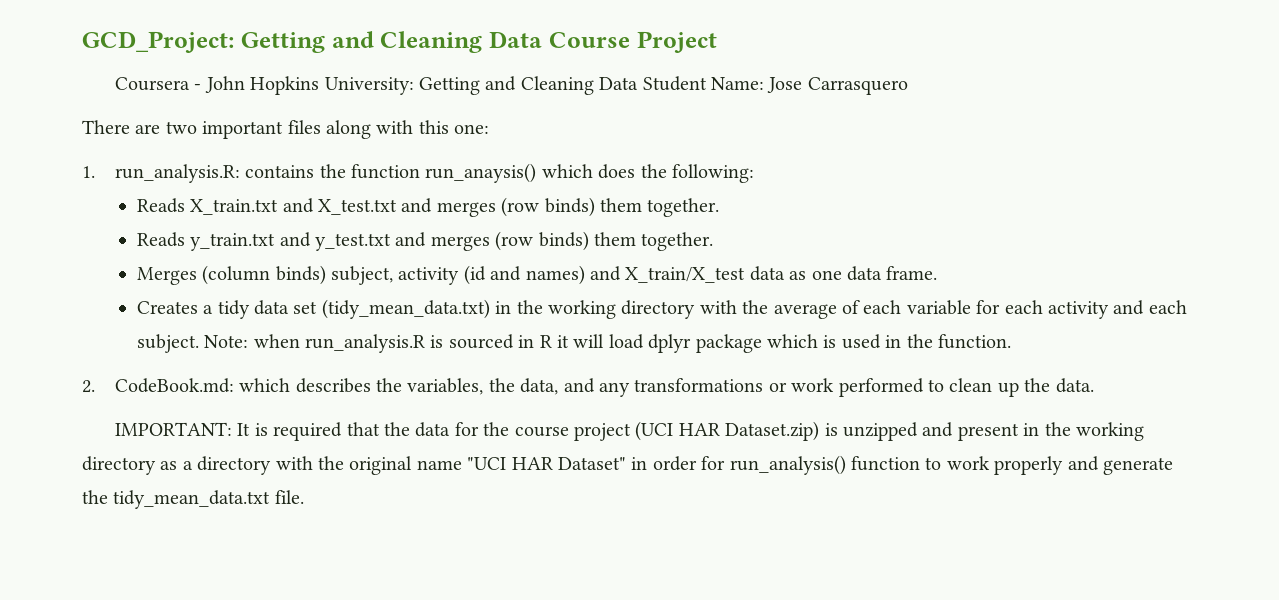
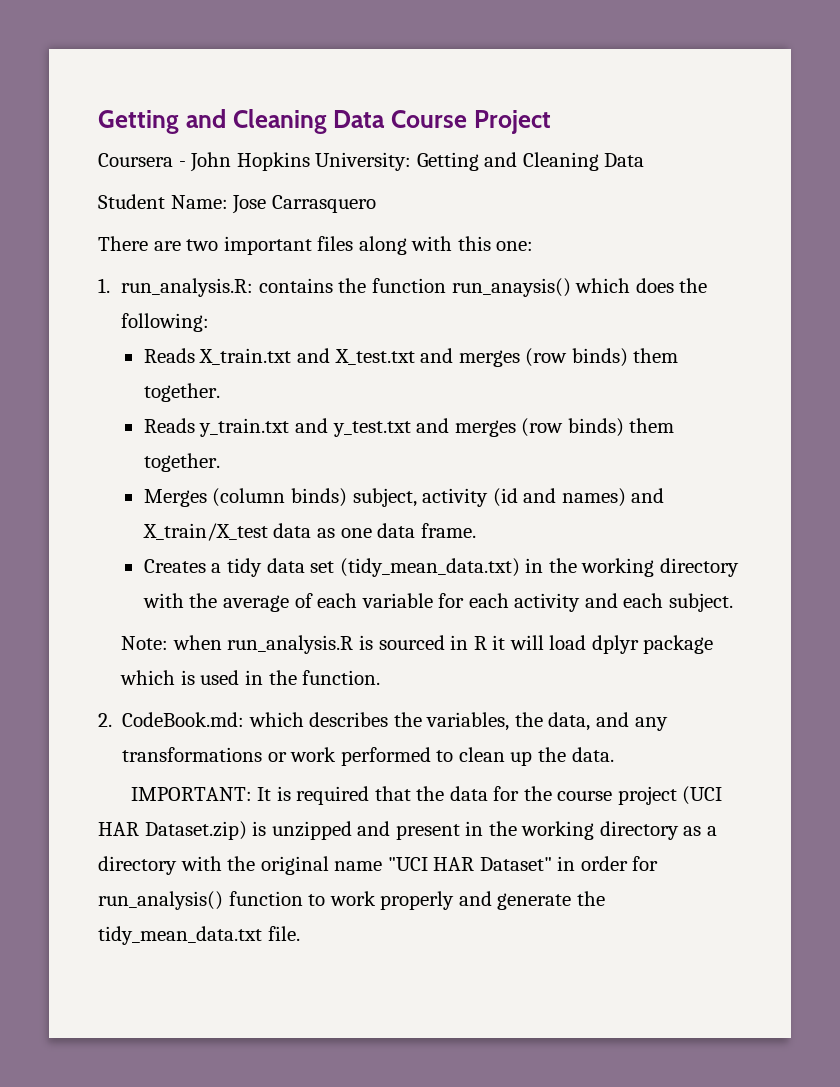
- GCD_Project: Getting and Cleaning Data Course Project
+ Getting and Cleaning Data Course Project
- Coursera - John Hopkins University: Getting and Cleaning Data Student Name: Jose Carrasquero
+ Coursera - John Hopkins University: Getting and Cleaning Data
+ Student Name: Jose Carrasquero
- Creates a tidy data set (tidy_mean_data.txt) in the working directory with the average of each variable for each activity and each subject. Note: when run_analysis.R is sourced in R it will load dplyr package which is used in the function.
+ Creates a tidy data set (tidy_mean_data.txt) in the working directory with the average of each variable for each activity and each subject.
+ Note: when run_analysis.R is sourced in R it will load dplyr package which is used in the function.

